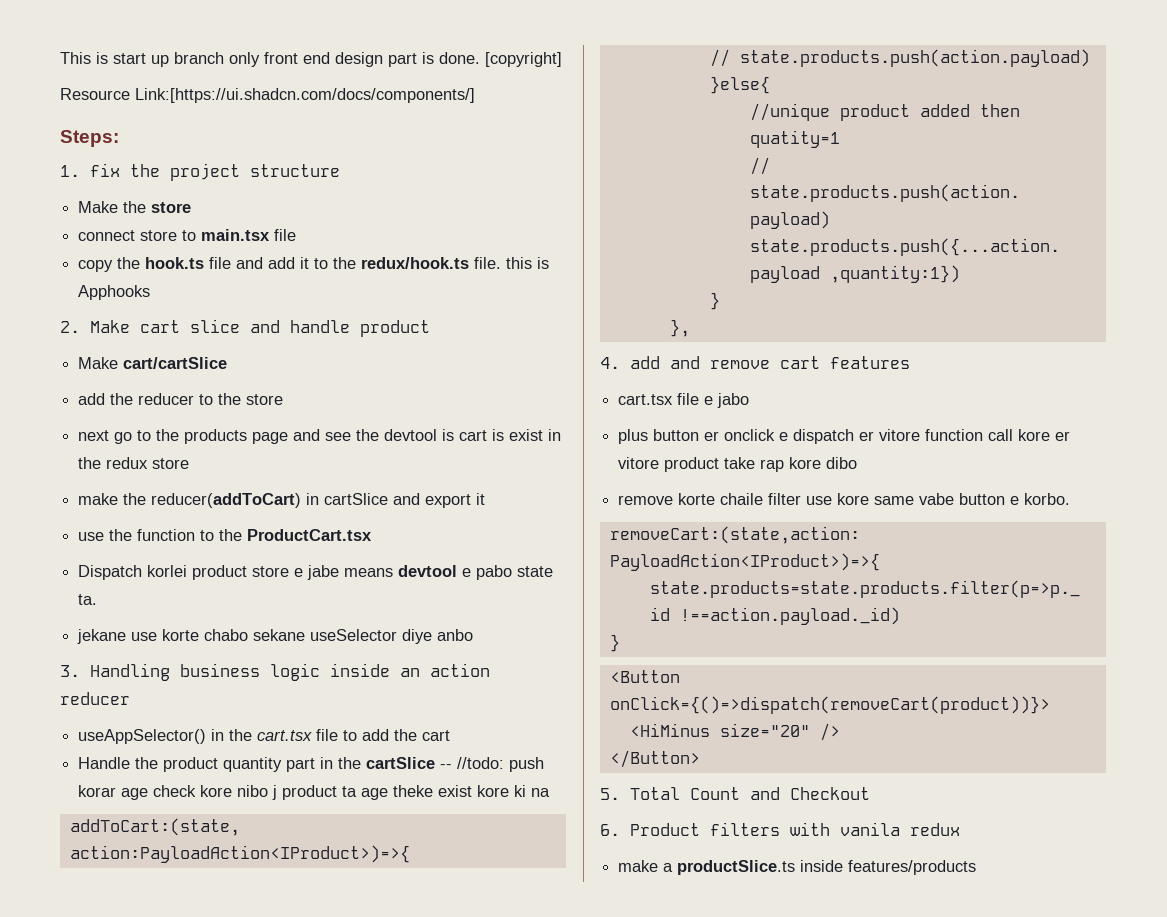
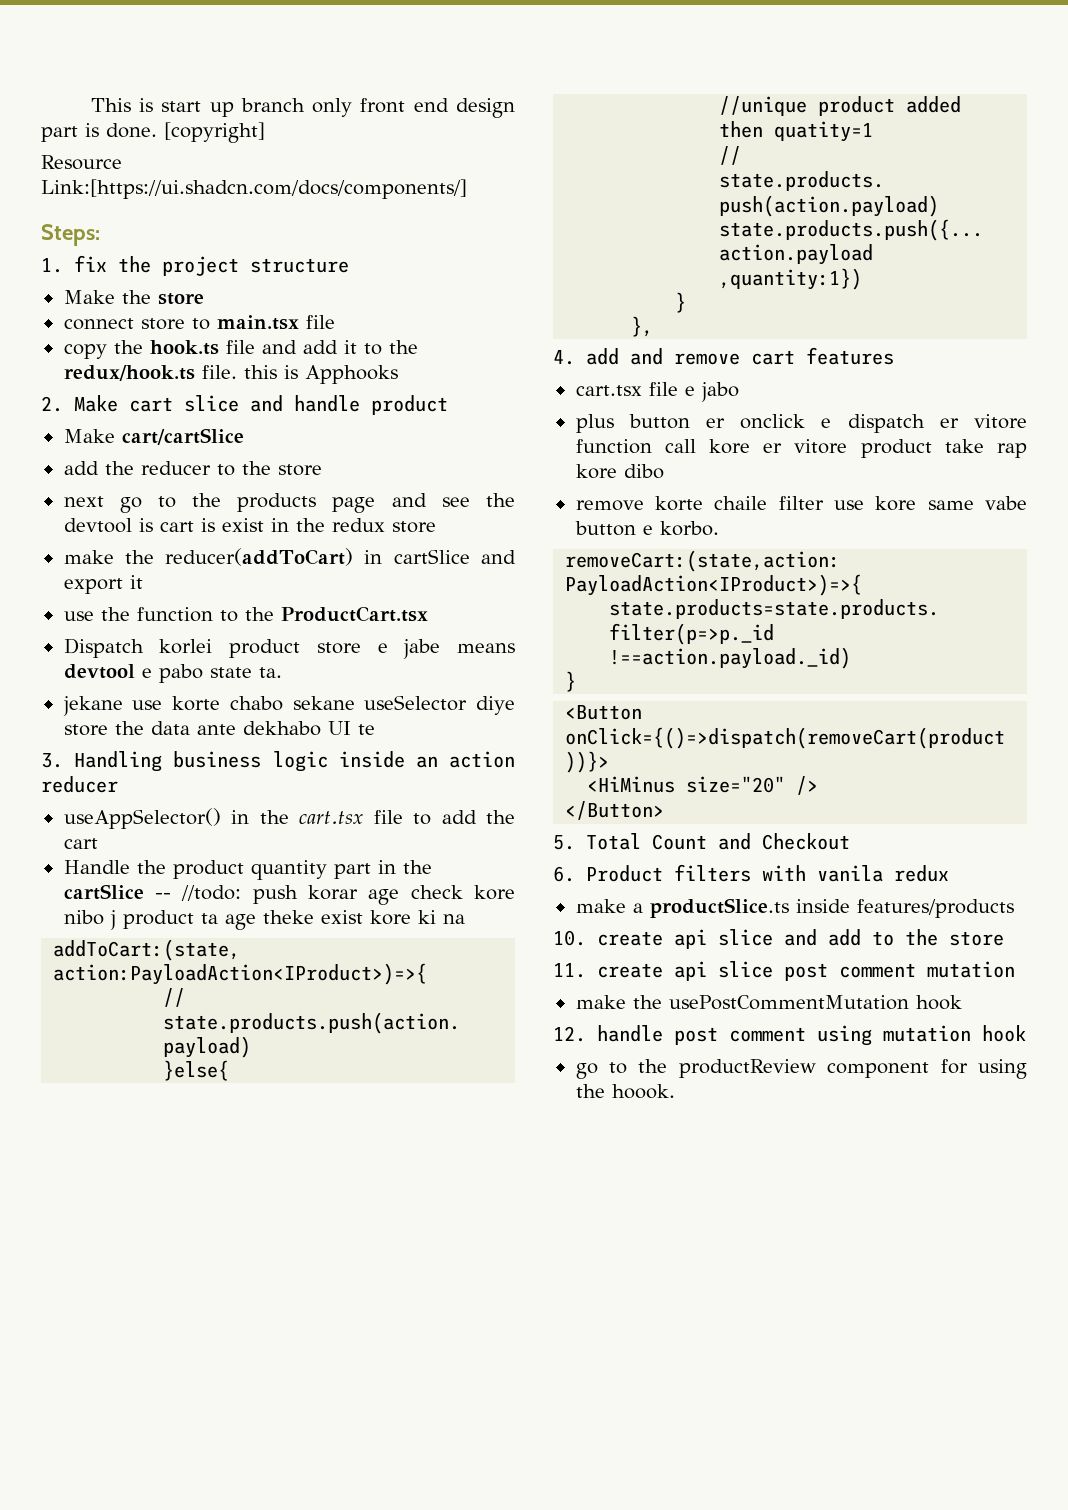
- jekane use korte chabo sekane useSelector diye anbo
+ jekane use korte chabo sekane useSelector diye store the data ante dekhabo UI te
+ 10. create api slice and add to the store
+ 11. create api slice post comment mutation
+ make the usePostCommentMutation hook
+ 12. handle post comment using mutation hook
+ go to the productReview component for using the hoook.

